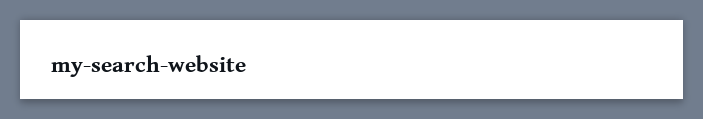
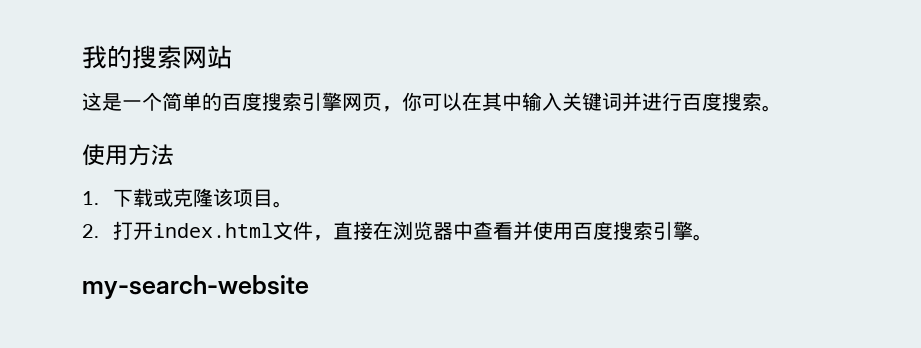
+ 我的搜索网站
+ 这是一个简单的百度搜索引擎网页，你可以在其中输入关键词并进行百度搜索。
+ 使用方法
+ 1.下载或克隆该项目。
+ 2.打开index.html文件，直接在浏览器中查看并使用百度搜索引擎。

